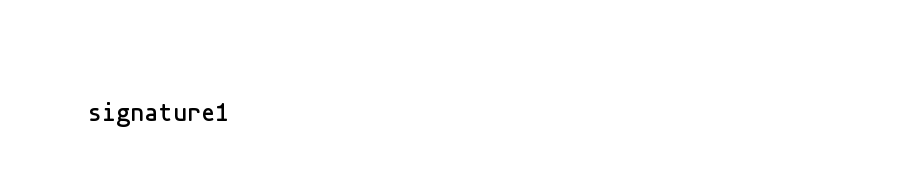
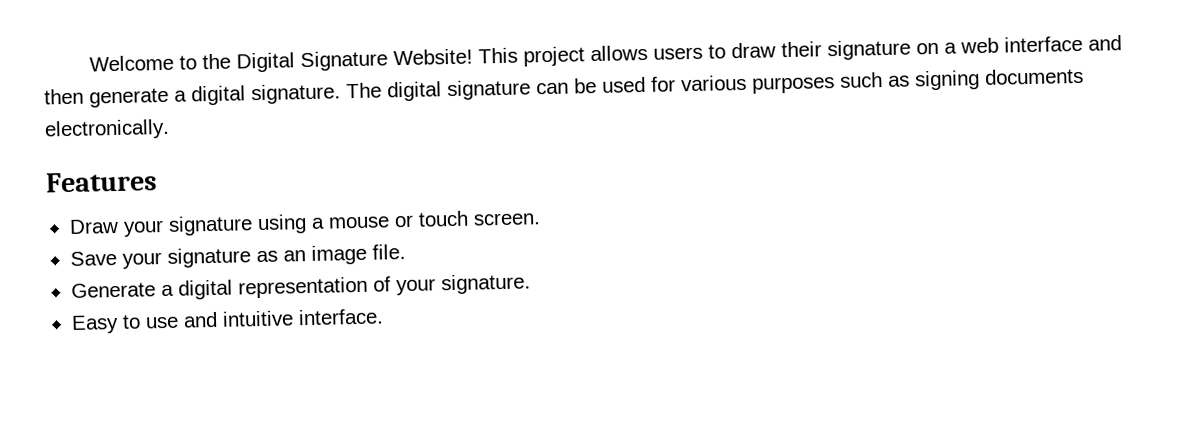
- signature1
+ Welcome to the Digital Signature Website! This project allows users to draw their signature on a web interface and then generate a digital signature. The digital signature can be used for various purposes such as signing documents electronically.
+ Features
+ Draw your signature using a mouse or touch screen.
+ Save your signature as an image file.
+ Generate a digital representation of your signature.
+ Easy to use and intuitive interface.

